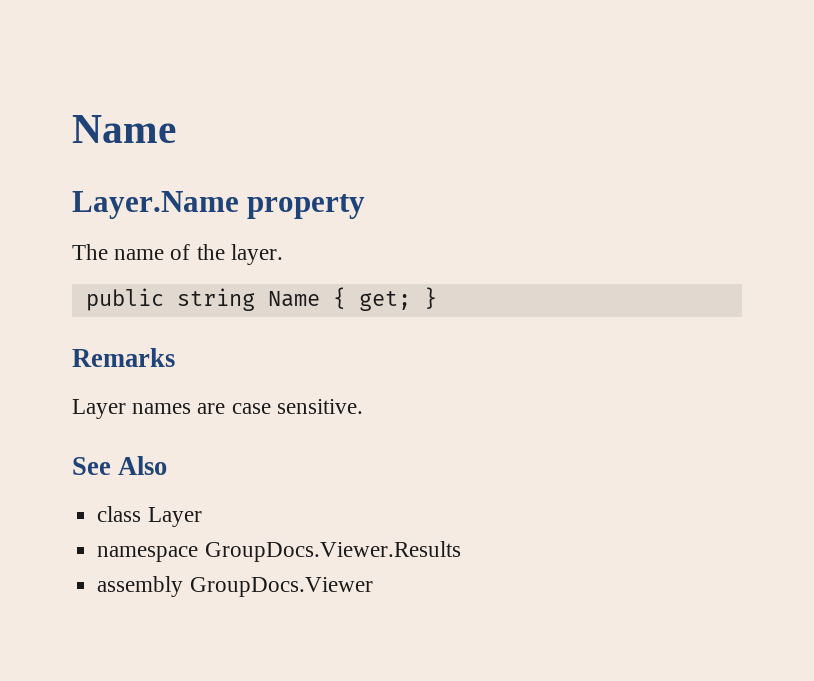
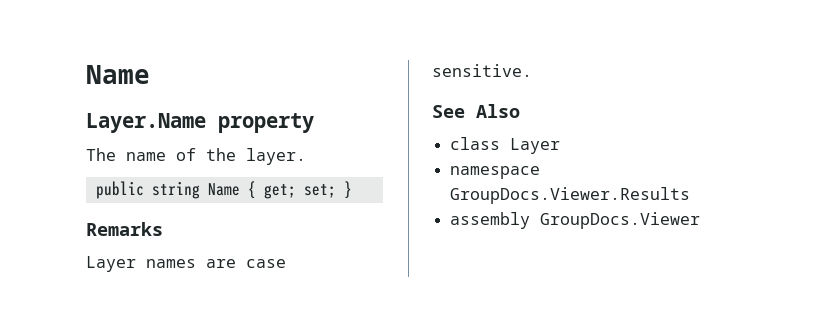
- public string Name { get; }
+ public string Name { get; set; }

